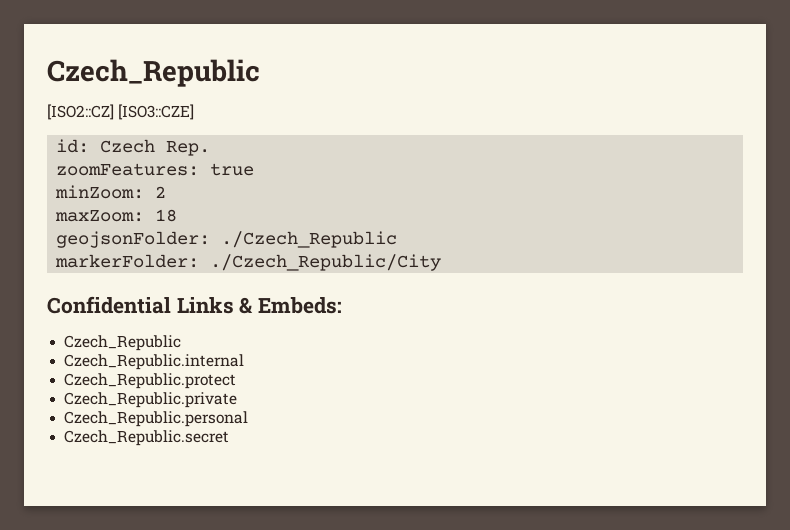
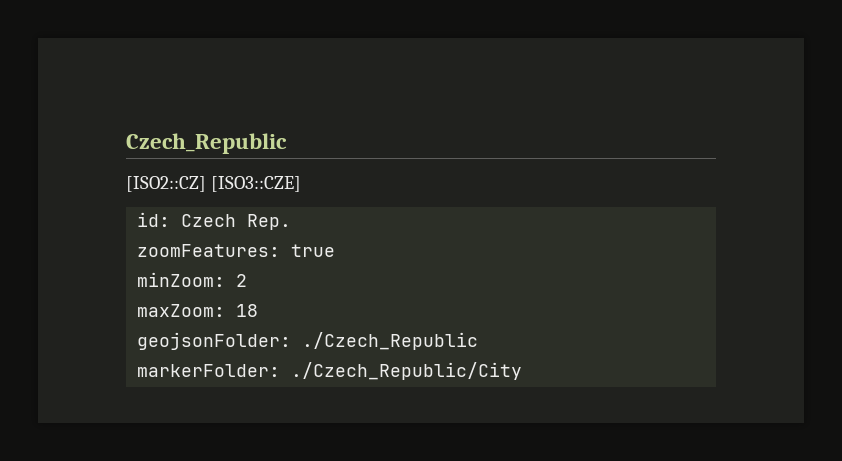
- Confidential Links & Embeds:
- Czech_Republic
- Czech_Republic.internal
- Czech_Republic.protect
- Czech_Republic.private
- Czech_Republic.personal
- Czech_Republic.secret

